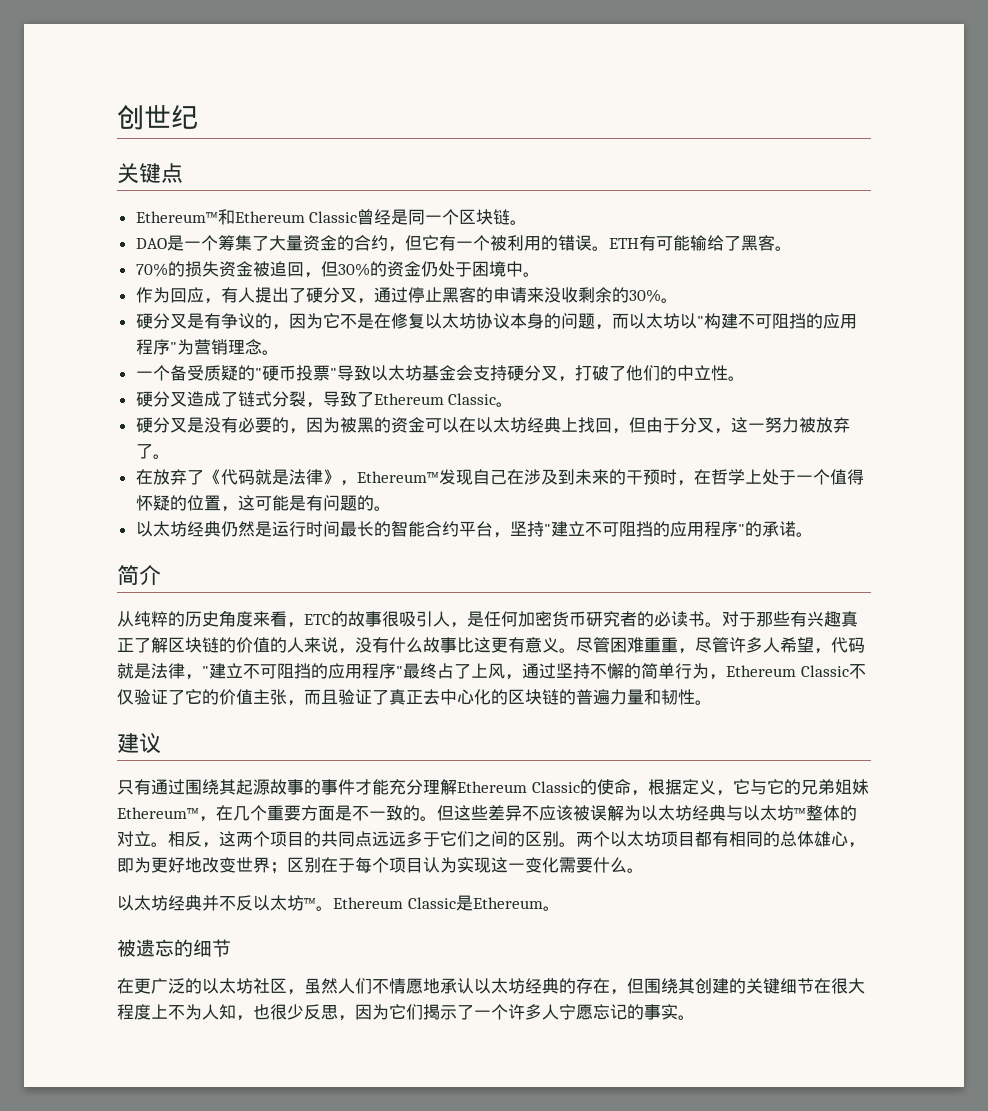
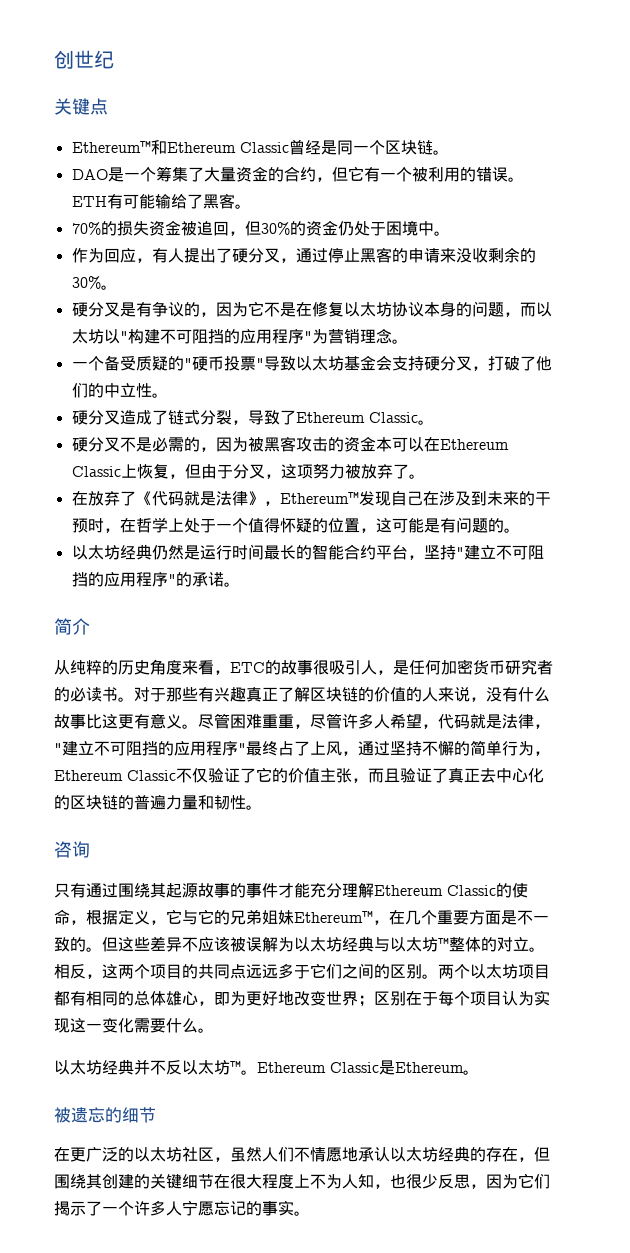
- 硬分叉是没有必要的，因为被黑的资金可以在以太坊经典上找回，但由于分叉，这一努力被放弃了。
+ 硬分叉不是必需的，因为被黑客攻击的资金本可以在Ethereum Classic上恢复，但由于分叉，这项努力被放弃了。
- 建议
+ 咨询

